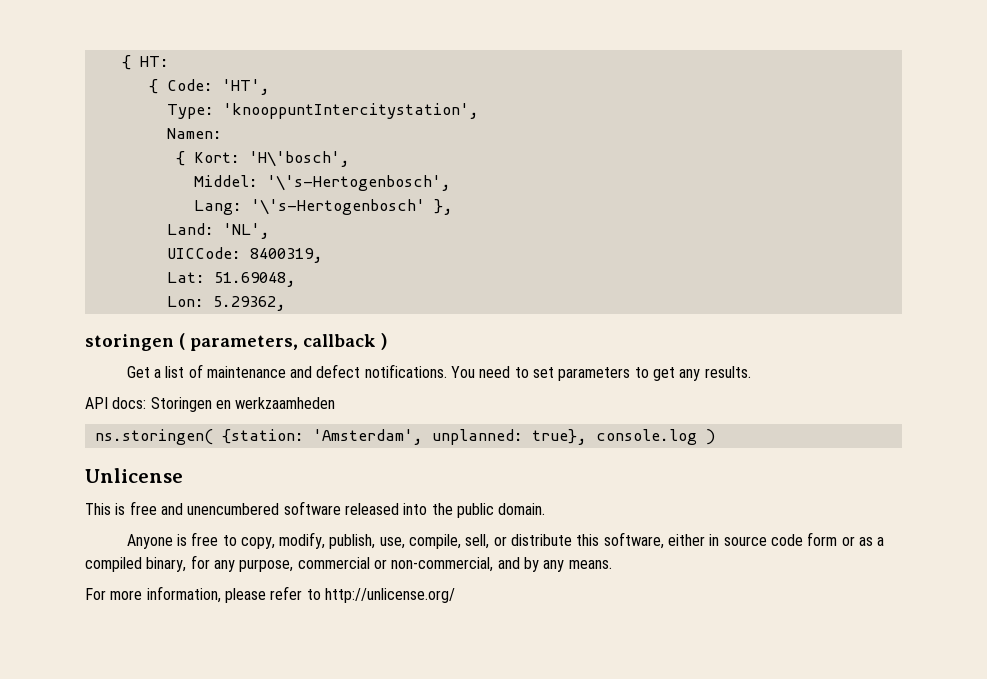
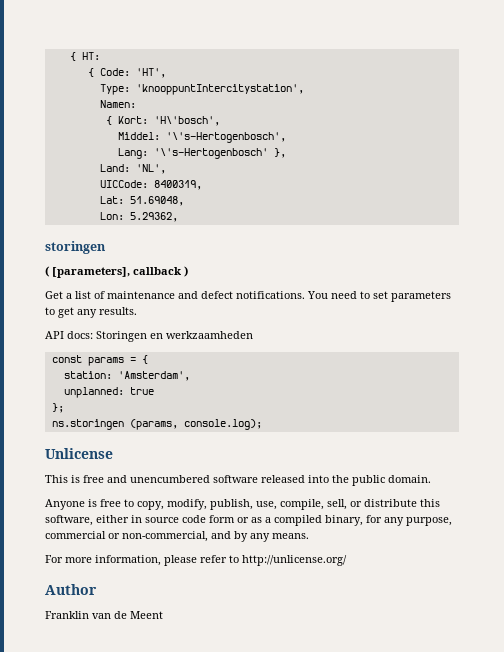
- storingen ( parameters, callback )
+ storingen
+ ( [parameters], callback )
- ns.storingen( {station: 'Amsterdam', unplanned: true}, console.log )
+ const params = {
+ station: 'Amsterdam',
+ unplanned: true
+ };
+ ns.storingen (params, console.log);
+ Author
+ Franklin van de Meent

